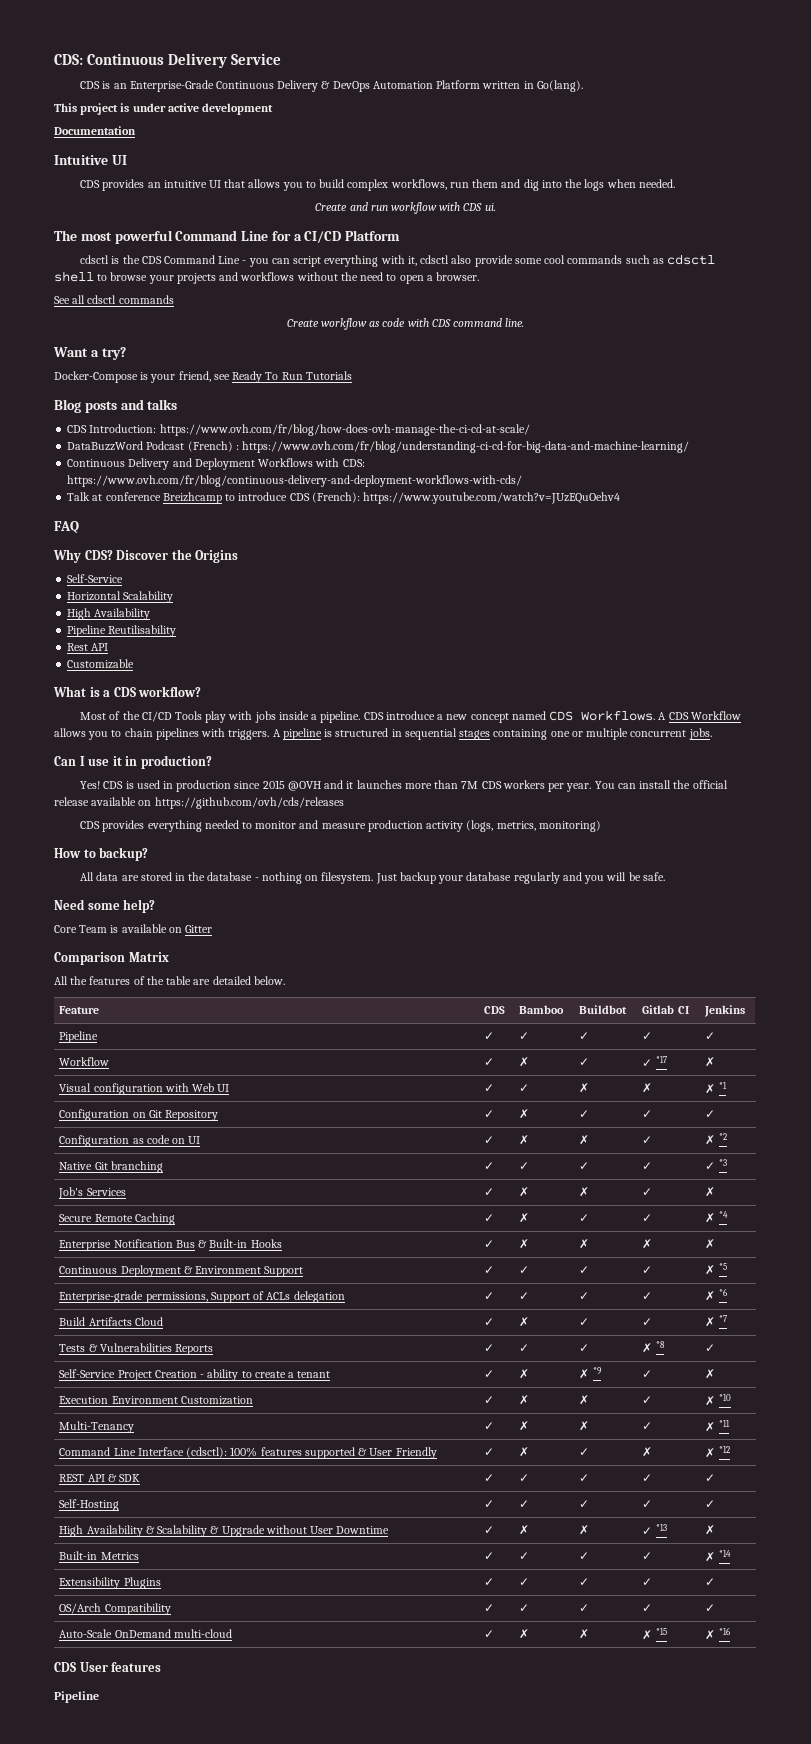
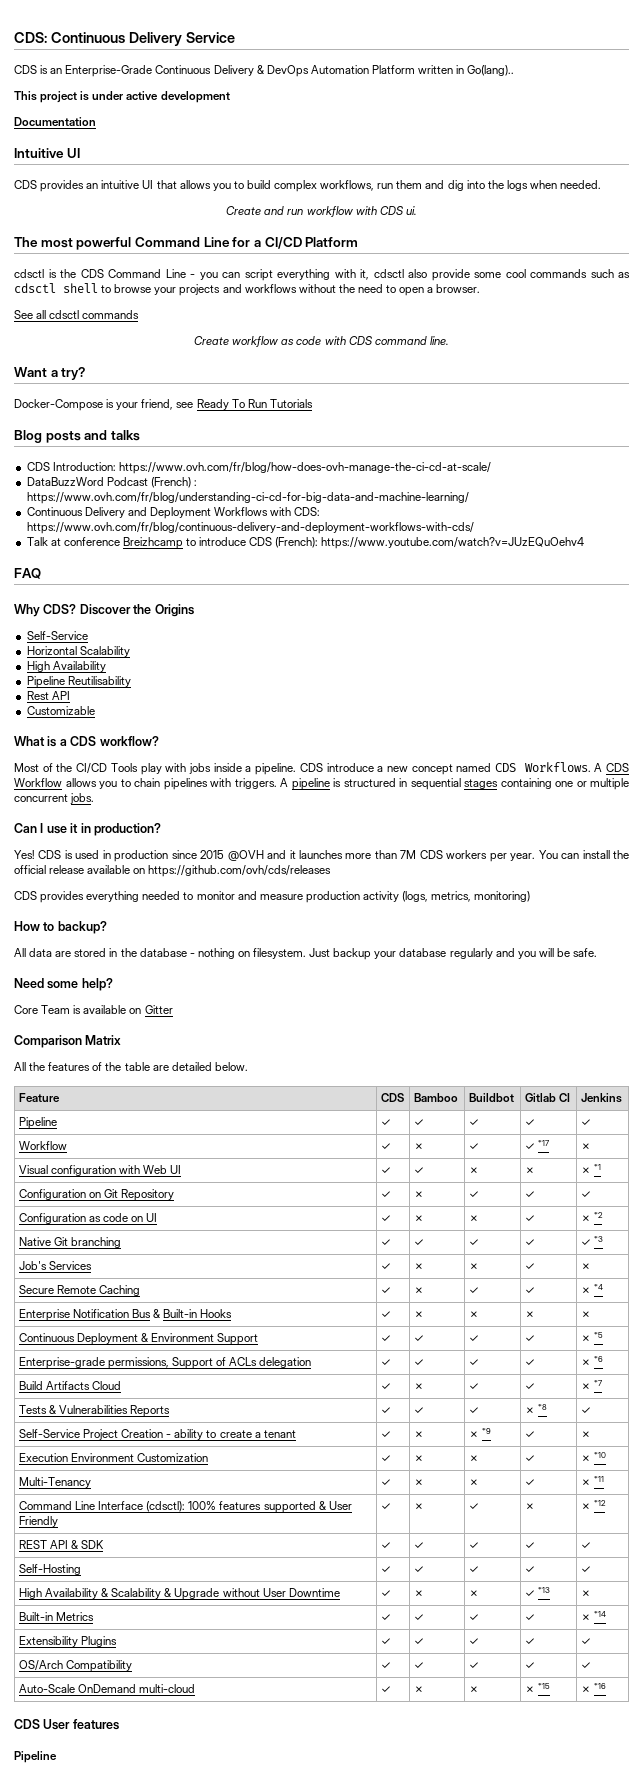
- CDS is an Enterprise-Grade Continuous Delivery & DevOps Automation Platform written in Go(lang).
+ CDS is an Enterprise-Grade Continuous Delivery & DevOps Automation Platform written in Go(lang)..

